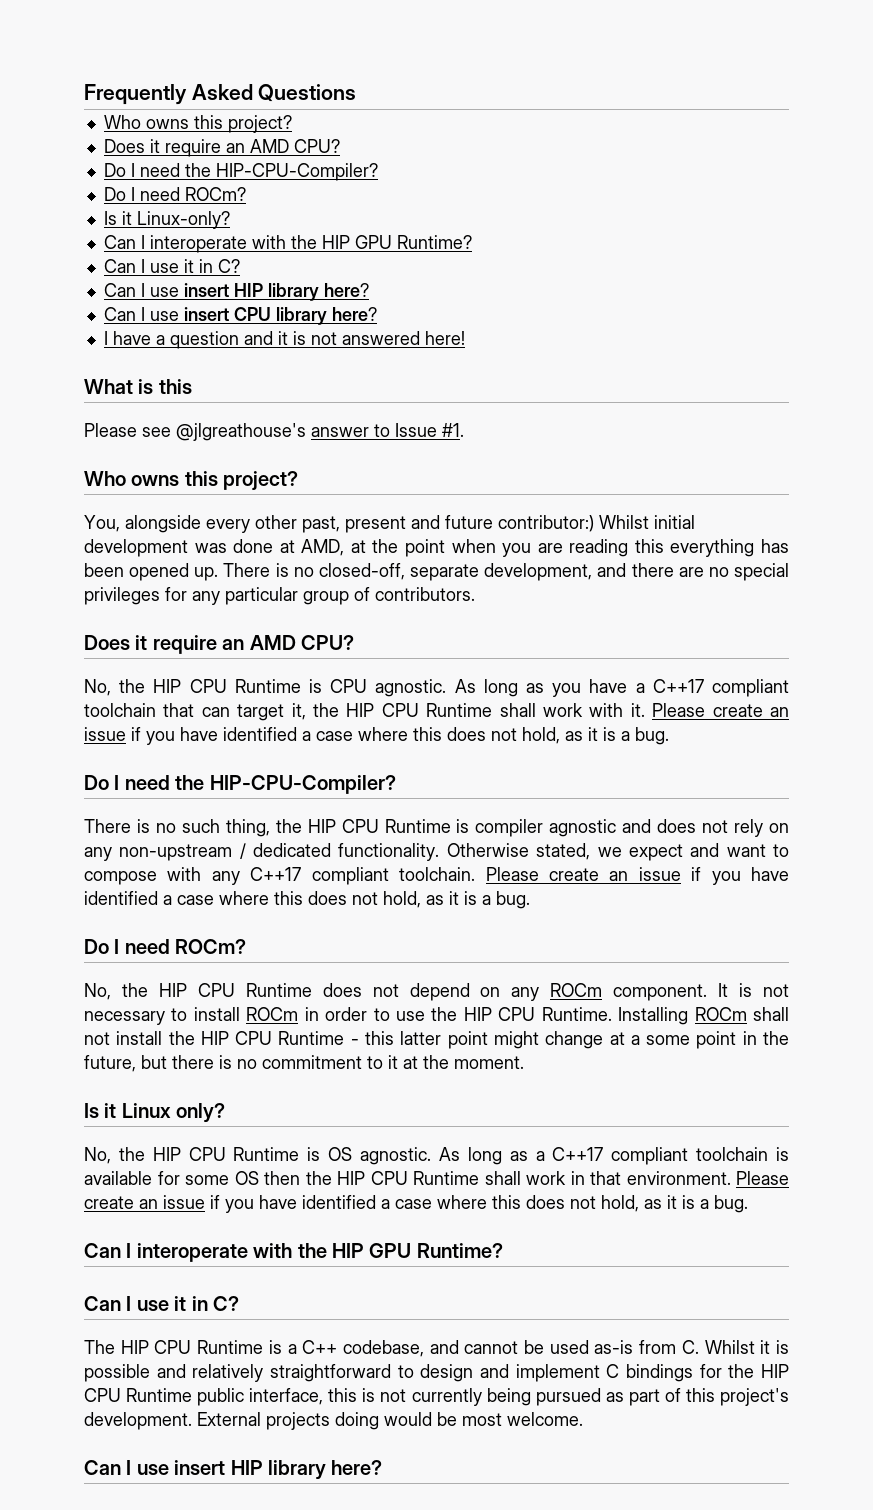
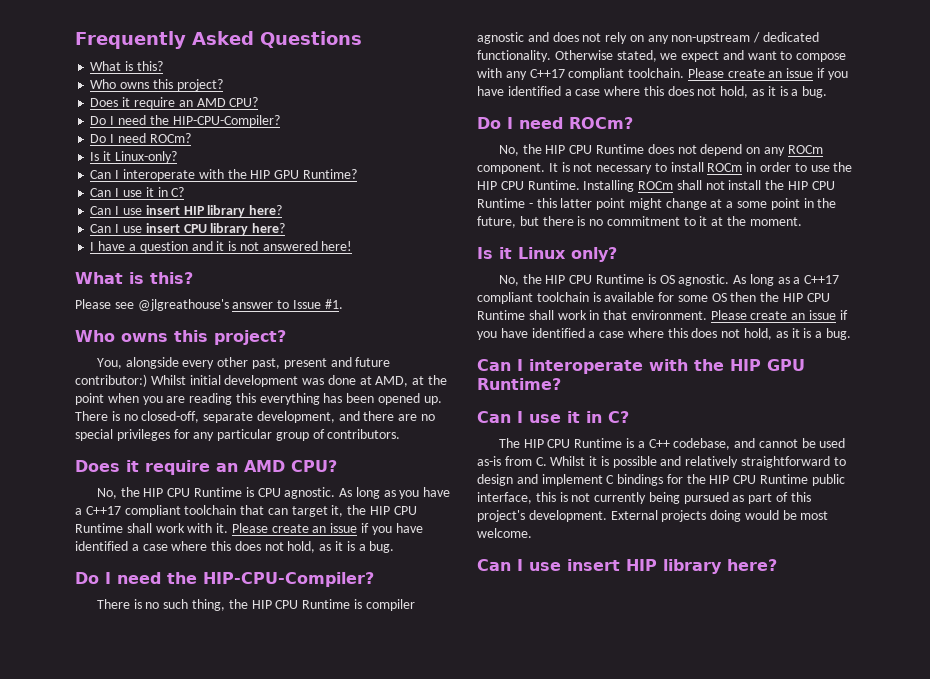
  Frequently Asked Questions
+ What is this?
  I have a question and it is not answered here!
- What is this
+ What is this?

